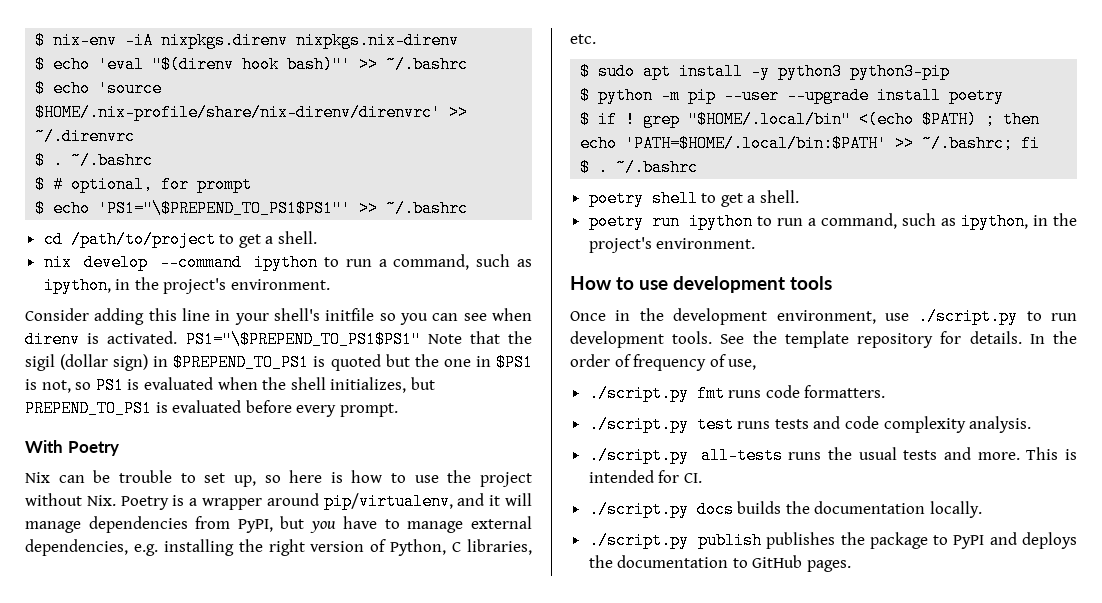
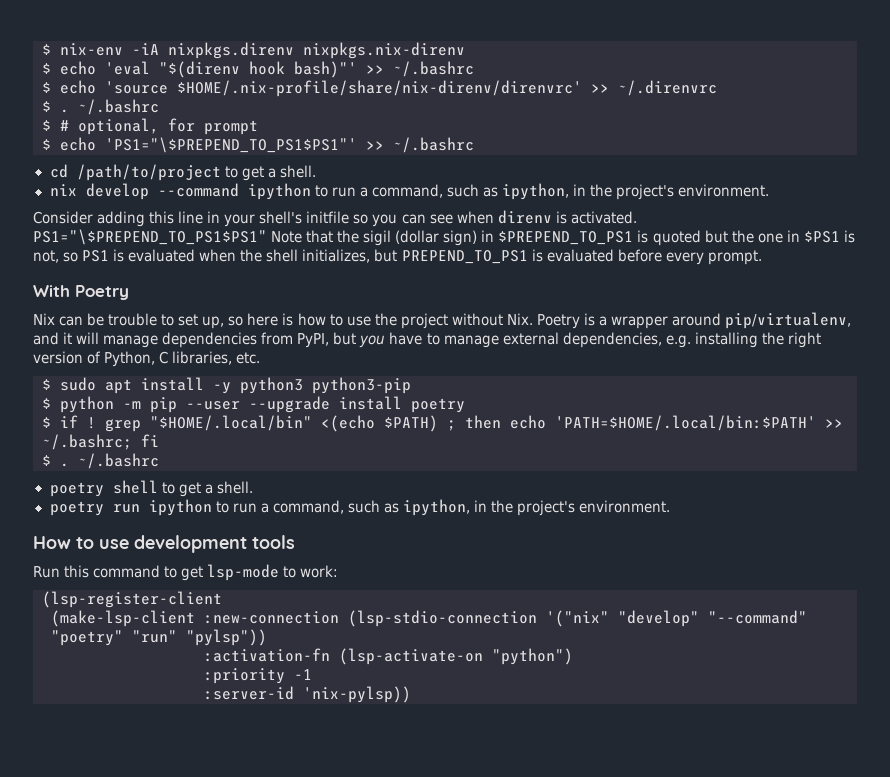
- Once in the development environment, use ./script.py to run development tools. See the template repository for details. In the order of frequency of use,
- ./script.py fmt runs code formatters.
- ./script.py test runs tests and code complexity analysis.
- ./script.py all-tests runs the usual tests and more. This is intended for CI.
- ./script.py docs builds the documentation locally.
- ./script.py publish publishes the package to PyPI and deploys the documentation to GitHub pages.
+ Run this command to get lsp-mode to work:
+ (lsp-register-client
+ (make-lsp-client :new-connection (lsp-stdio-connection '("nix" "develop" "--command" "poetry" "run" "pylsp"))
+ :activation-fn (lsp-activate-on "python")
+ :priority -1
+ :server-id 'nix-pylsp))

